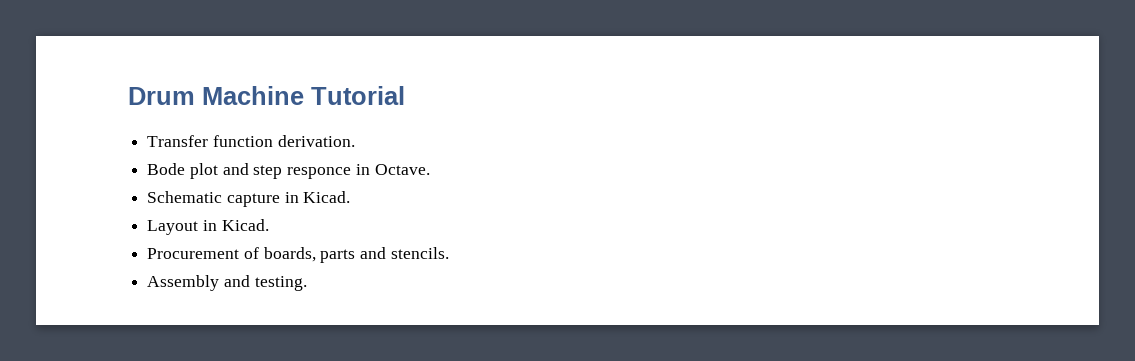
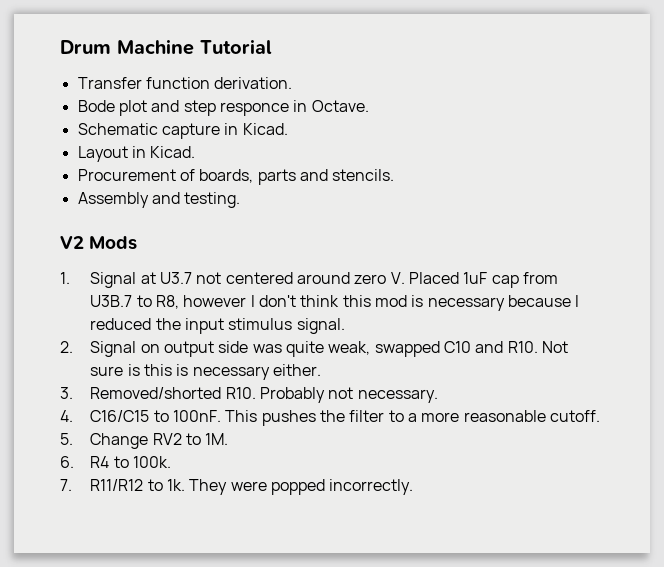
+ V2 Mods
+ 1. Signal at U3.7 not centered around zero V. Placed 1uF cap from U3B.7 to R8, however I don't think this mod is necessary because I reduced the input stimulus signal.
+ 2. Signal on output side was quite weak, swapped C10 and R10. Not sure is this is necessary either.
+ 3. Removed/shorted R10. Probably not necessary.
+ 4. C16/C15 to 100nF. This pushes the filter to a more reasonable cutoff.
+ 5. Change RV2 to 1M.
+ 6. R4 to 100k.
+ 7. R11/R12 to 1k. They were popped incorrectly.

